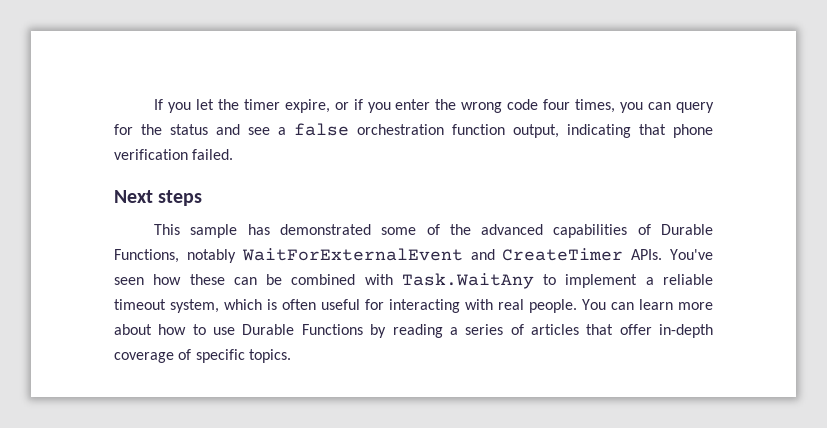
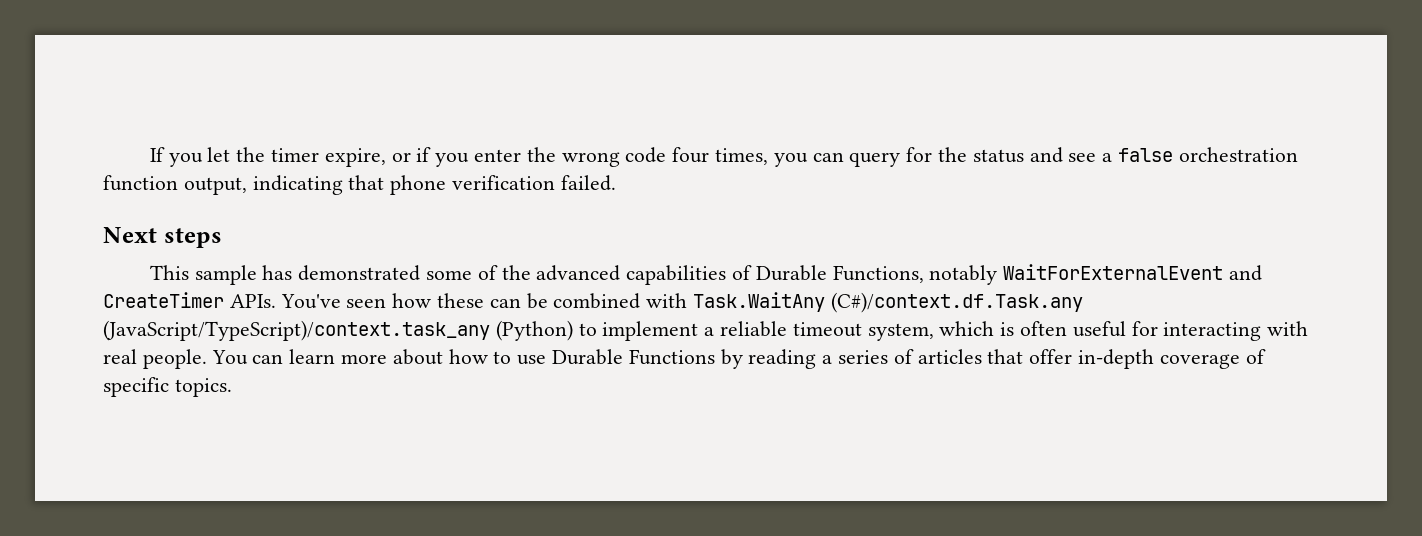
- You've seen how these can be combined with Task.WaitAny to implement a reliable timeout system, which is often useful for interacting with real people.
+ You've seen how these can be combined with Task.WaitAny (C#)/context.df.Task.any (JavaScript/TypeScript)/context.task_any (Python) to implement a reliable timeout system, which is often useful for interacting with real people.

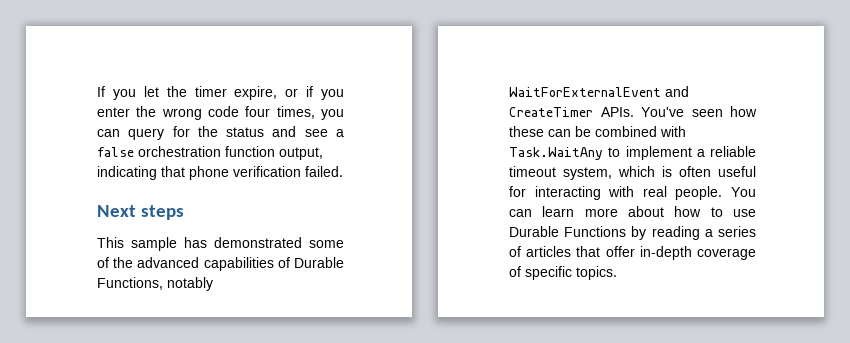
- You've seen how these can be combined with Task.WaitAny (C#)/context.df.Task.any (JavaScript/TypeScript)/context.task_any (Python) to implement a reliable timeout system, which is often useful for interacting with real people.
+ You've seen how these can be combined with Task.WaitAny to implement a reliable timeout system, which is often useful for interacting with real people.

